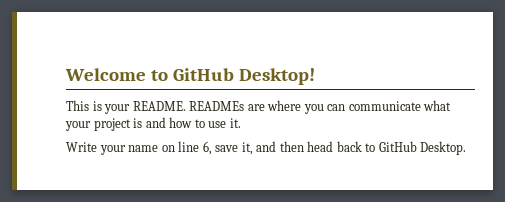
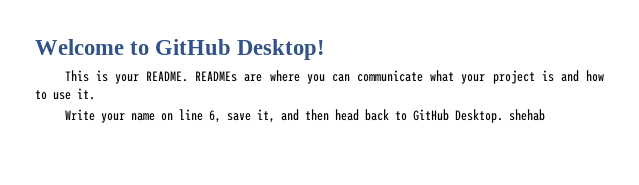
- Write your name on line 6, save it, and then head back to GitHub Desktop.
+ Write your name on line 6, save it, and then head back to GitHub Desktop. shehab

